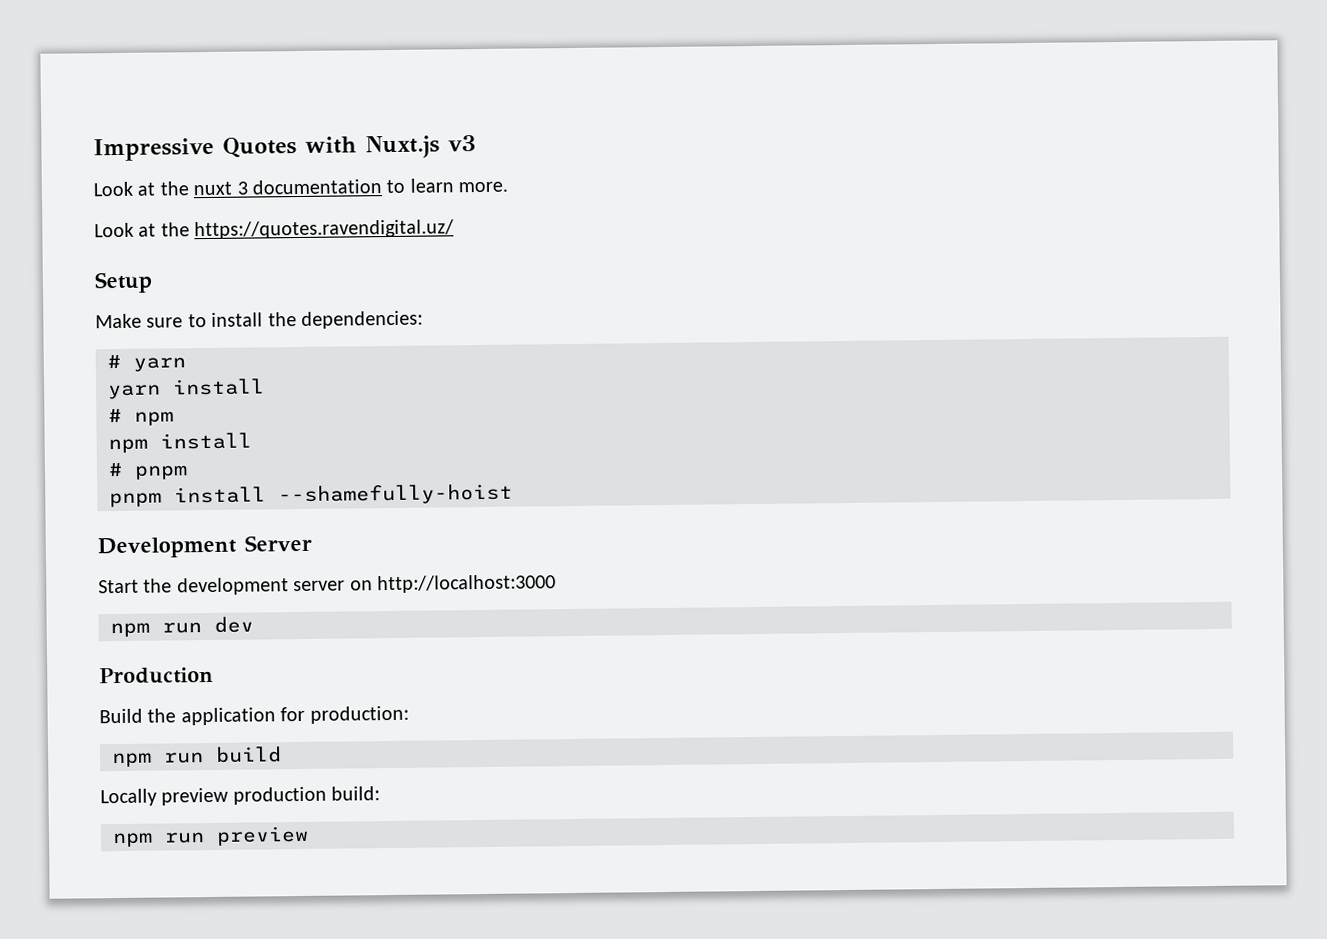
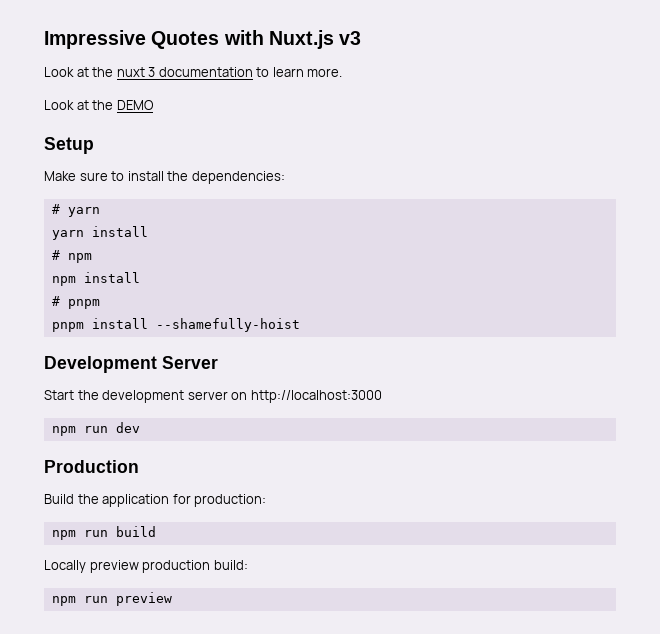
- Look at the https://quotes.ravendigital.uz/
+ Look at the DEMO

